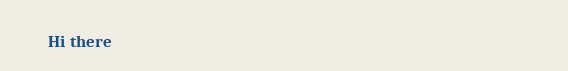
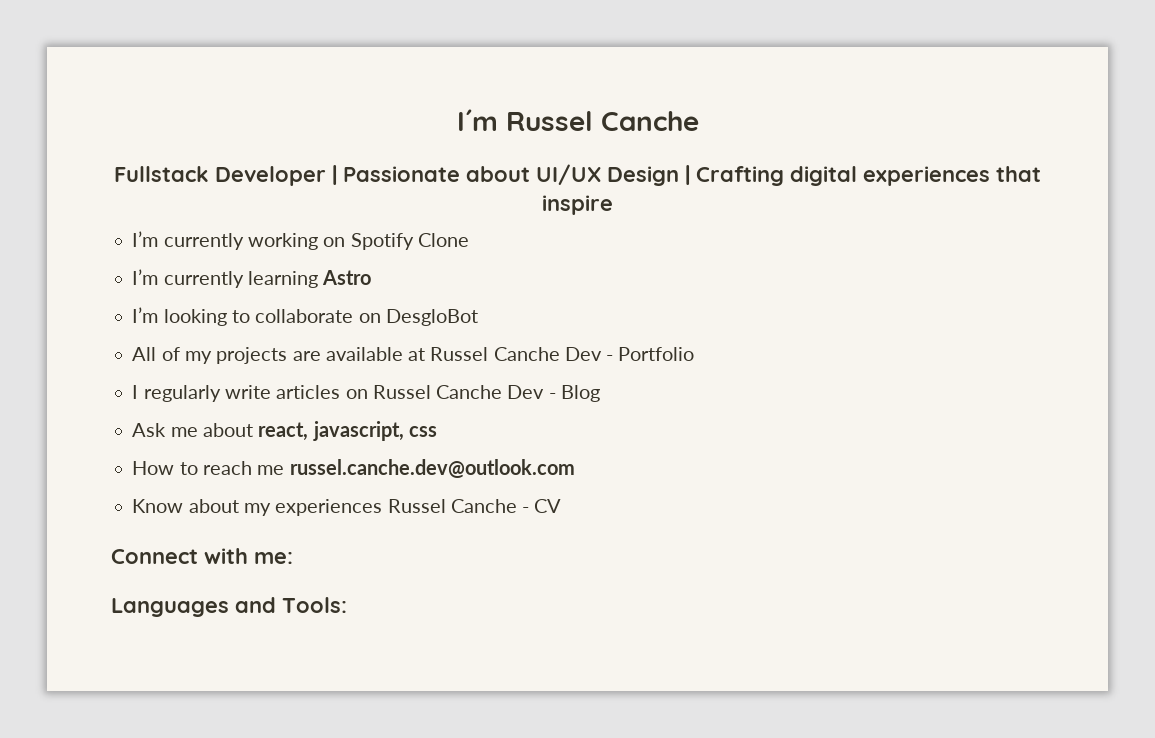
- Hi there
+ I´m Russel Canche
+ Fullstack Developer | Passionate about UI/UX Design | Crafting digital experiences that inspire
+ I’m currently working on Spotify Clone
+ I’m currently learning Astro
+ I’m looking to collaborate on DesgloBot
+ All of my projects are available at Russel Canche Dev - Portfolio
+ I regularly write articles on Russel Canche Dev - Blog
+ Ask me about react, javascript, css
+ How to reach me russel.canche.dev@outlook.com
+ Know about my experiences Russel Canche - CV
+ Connect with me:
+ Languages and Tools:

